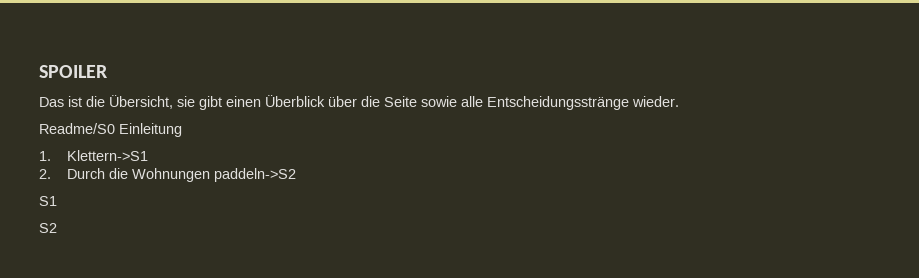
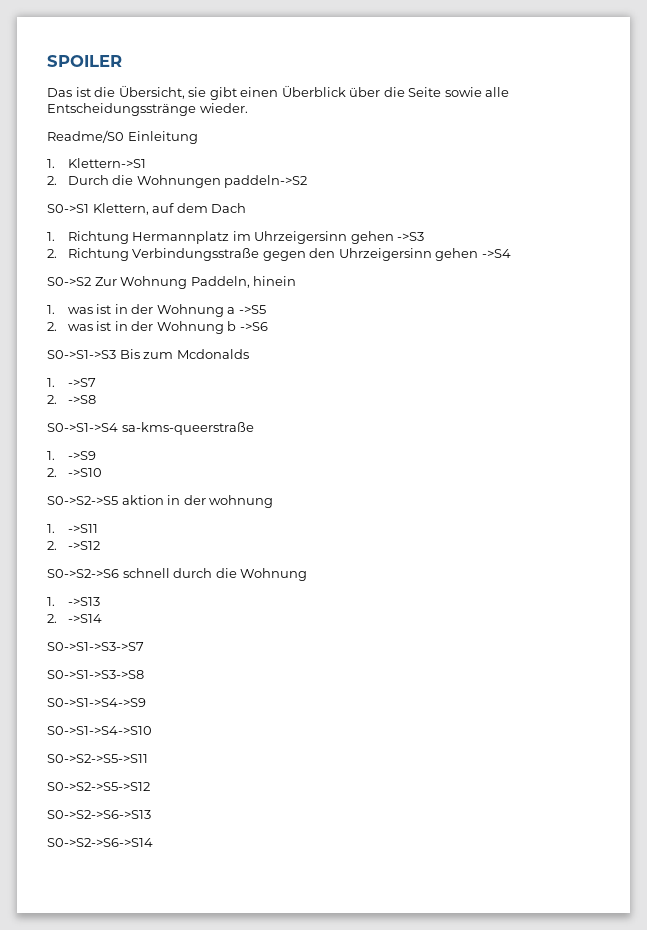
- S1
- S2
+ S0->S1 Klettern, auf dem Dach
+ 1. Richtung Hermannplatz im Uhrzeigersinn gehen ->S3
+ 2. Richtung Verbindungsstraße gegen den Uhrzeigersinn gehen ->S4
+ S0->S2 Zur Wohnung Paddeln, hinein
+ 1. was ist in der Wohnung a ->S5
+ 2. was ist in der Wohnung b ->S6
+ S0->S1->S3 Bis zum Mcdonalds
+ 1. ->S7
+ 2. ->S8
+ S0->S1->S4 sa-kms-queerstraße
+ 1. ->S9
+ 2. ->S10
+ S0->S2->S5 aktion in der wohnung
+ 1. ->S11
+ 2. ->S12
+ S0->S2->S6 schnell durch die Wohnung
+ 1. ->S13
+ 2. ->S14
+ S0->S1->S3->S7
+ S0->S1->S3->S8
+ S0->S1->S4->S9
+ S0->S1->S4->S10
+ S0->S2->S5->S11
+ S0->S2->S5->S12
+ S0->S2->S6->S13
+ S0->S2->S6->S14

